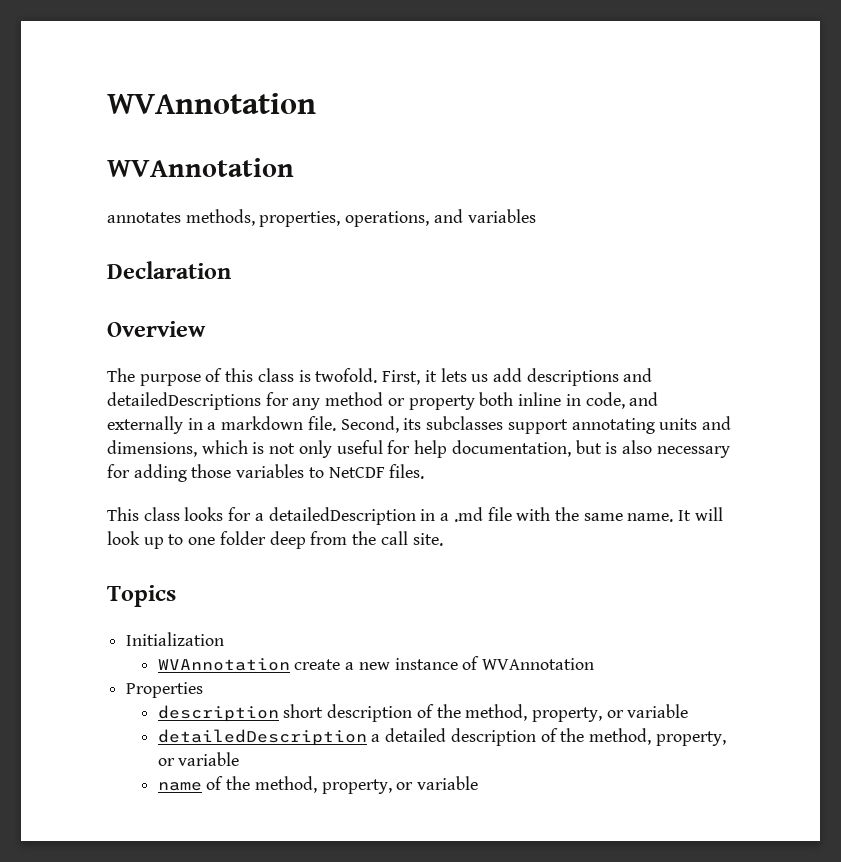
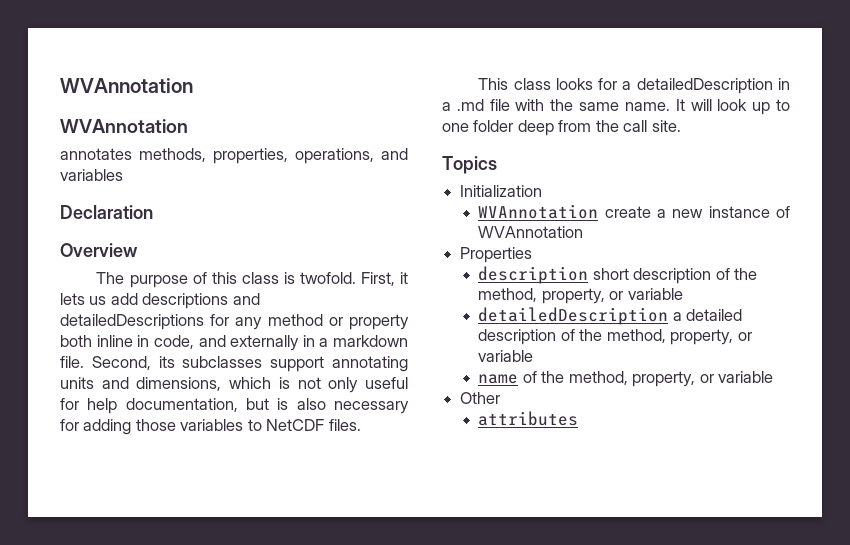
+ Other
+ attributes

